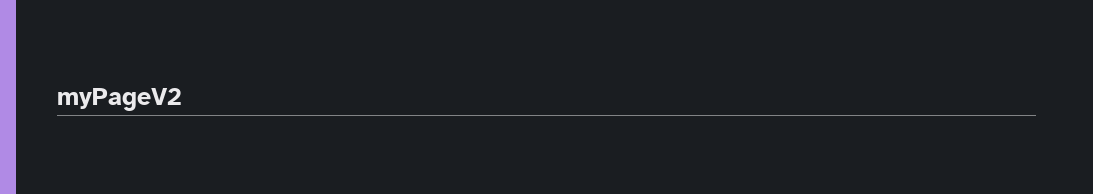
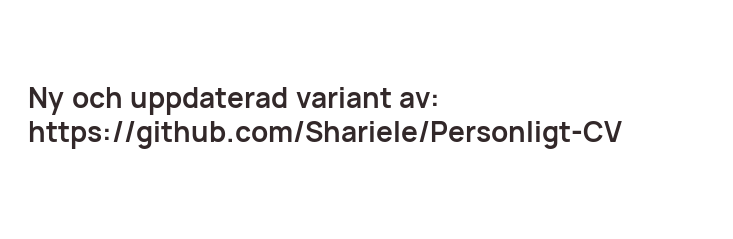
- myPageV2
+ Ny och uppdaterad variant av: https://github.com/Shariele/Personligt-CV

